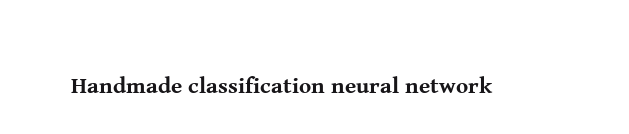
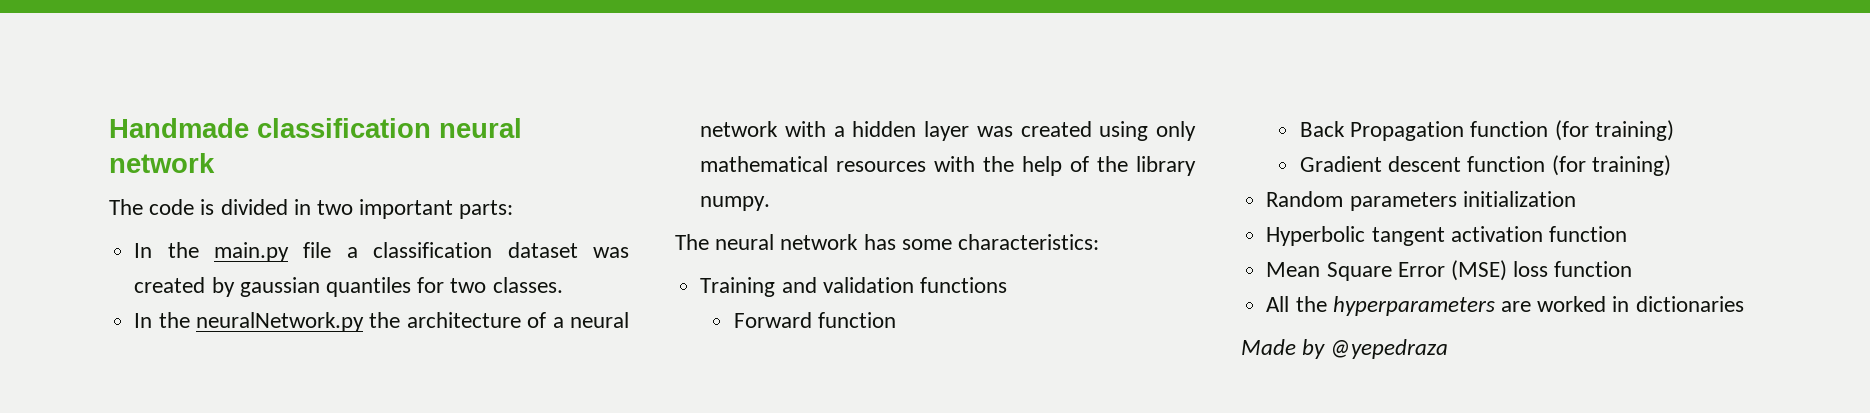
+ The code is divided in two important parts:
+ In the main.py file a classification dataset was created by gaussian quantiles for two classes.
+ In the neuralNetwork.py the architecture of a neural network with a hidden layer was created using only mathematical resources with the help of the library numpy.
+ The neural network has some characteristics:
+ Training and validation functions
+ Forward function
+ Back Propagation function (for training)
+ Gradient descent function (for training)
+ Random parameters initialization
+ Hyperbolic tangent activation function
+ Mean Square Error (MSE) loss function
+ All the hyperparameters are worked in dictionaries
+ Made by @yepedraza

